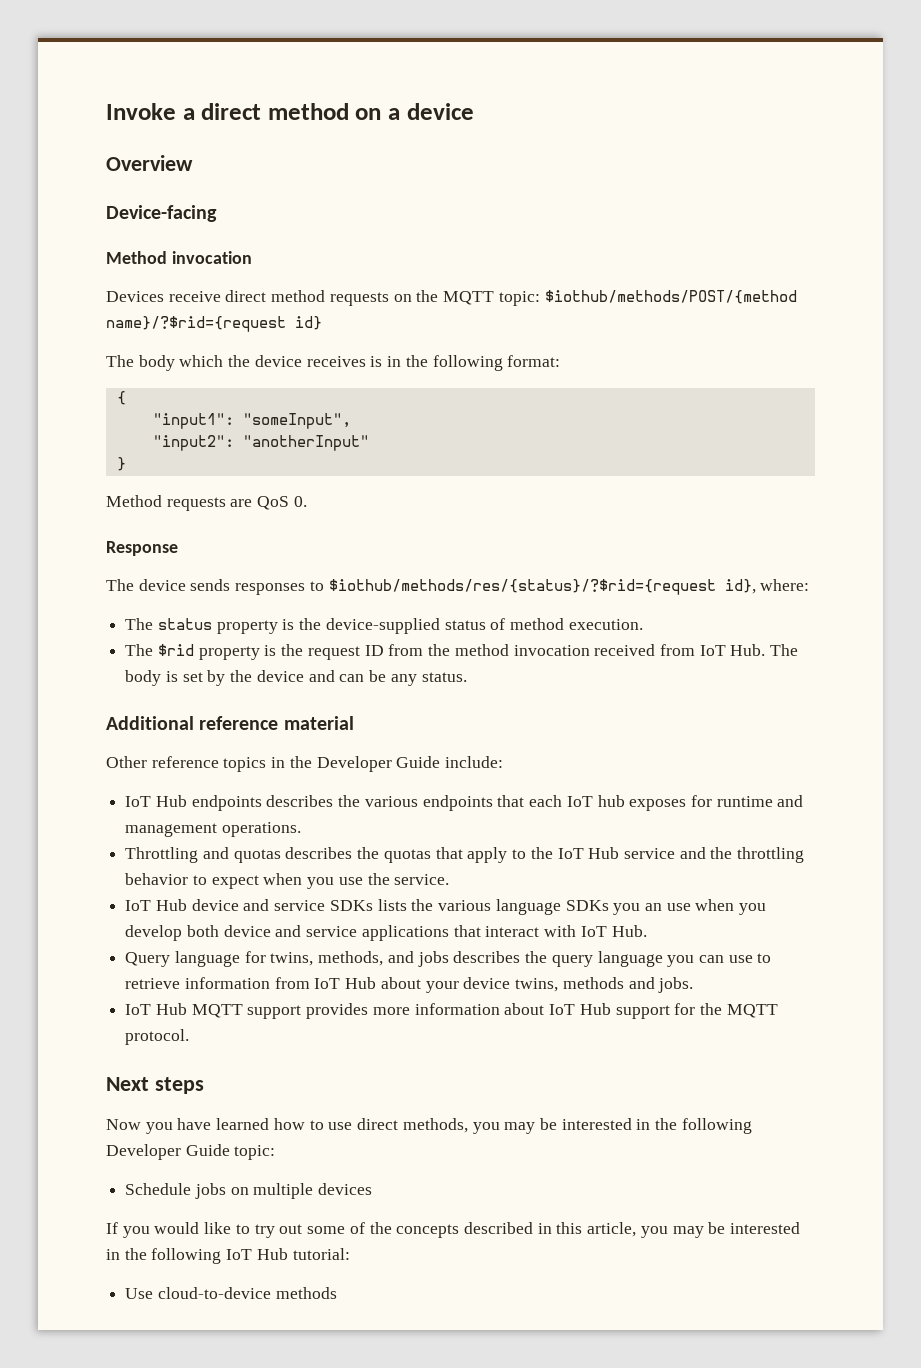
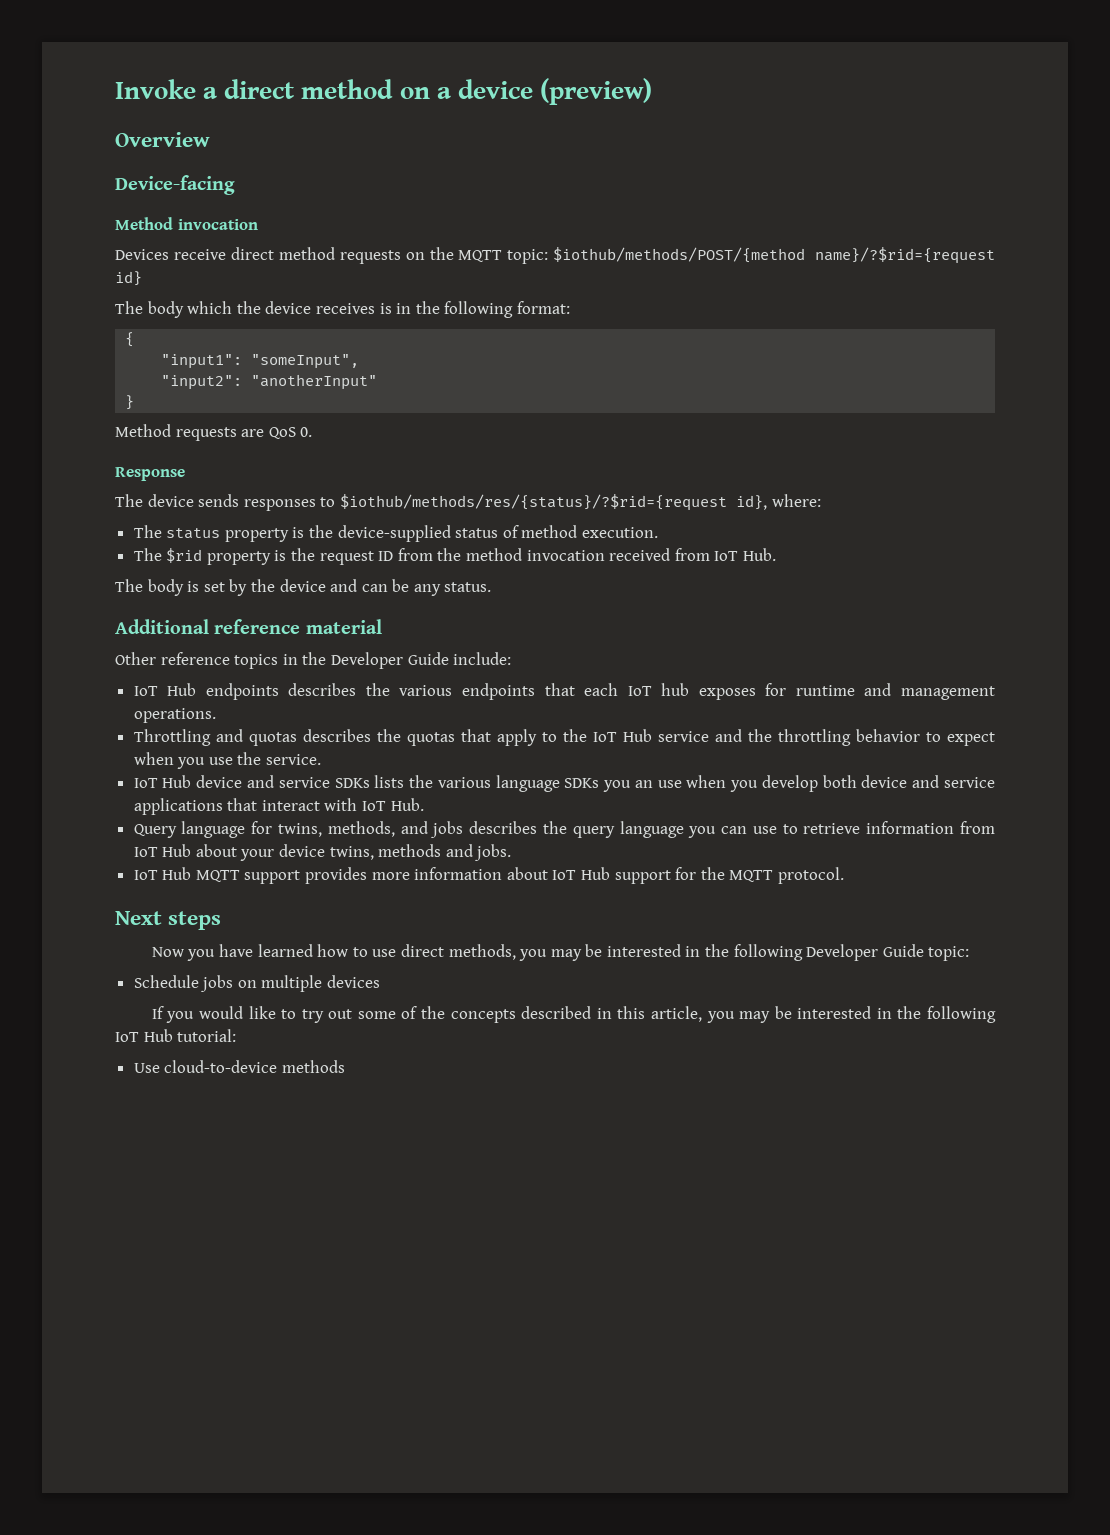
- Invoke a direct method on a device
+ Invoke a direct method on a device (preview)
- The $rid property is the request ID from the method invocation received from IoT Hub. The body is set by the device and can be any status.
+ The $rid property is the request ID from the method invocation received from IoT Hub.
+ The body is set by the device and can be any status.

